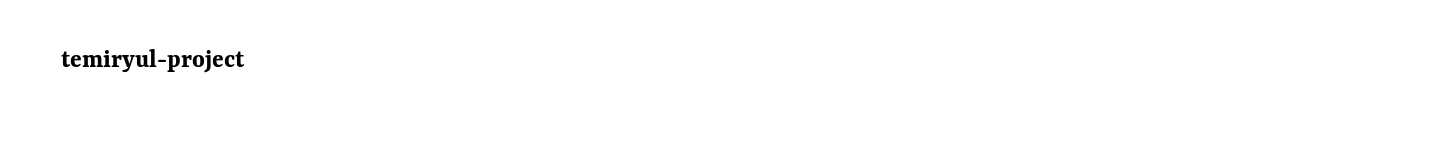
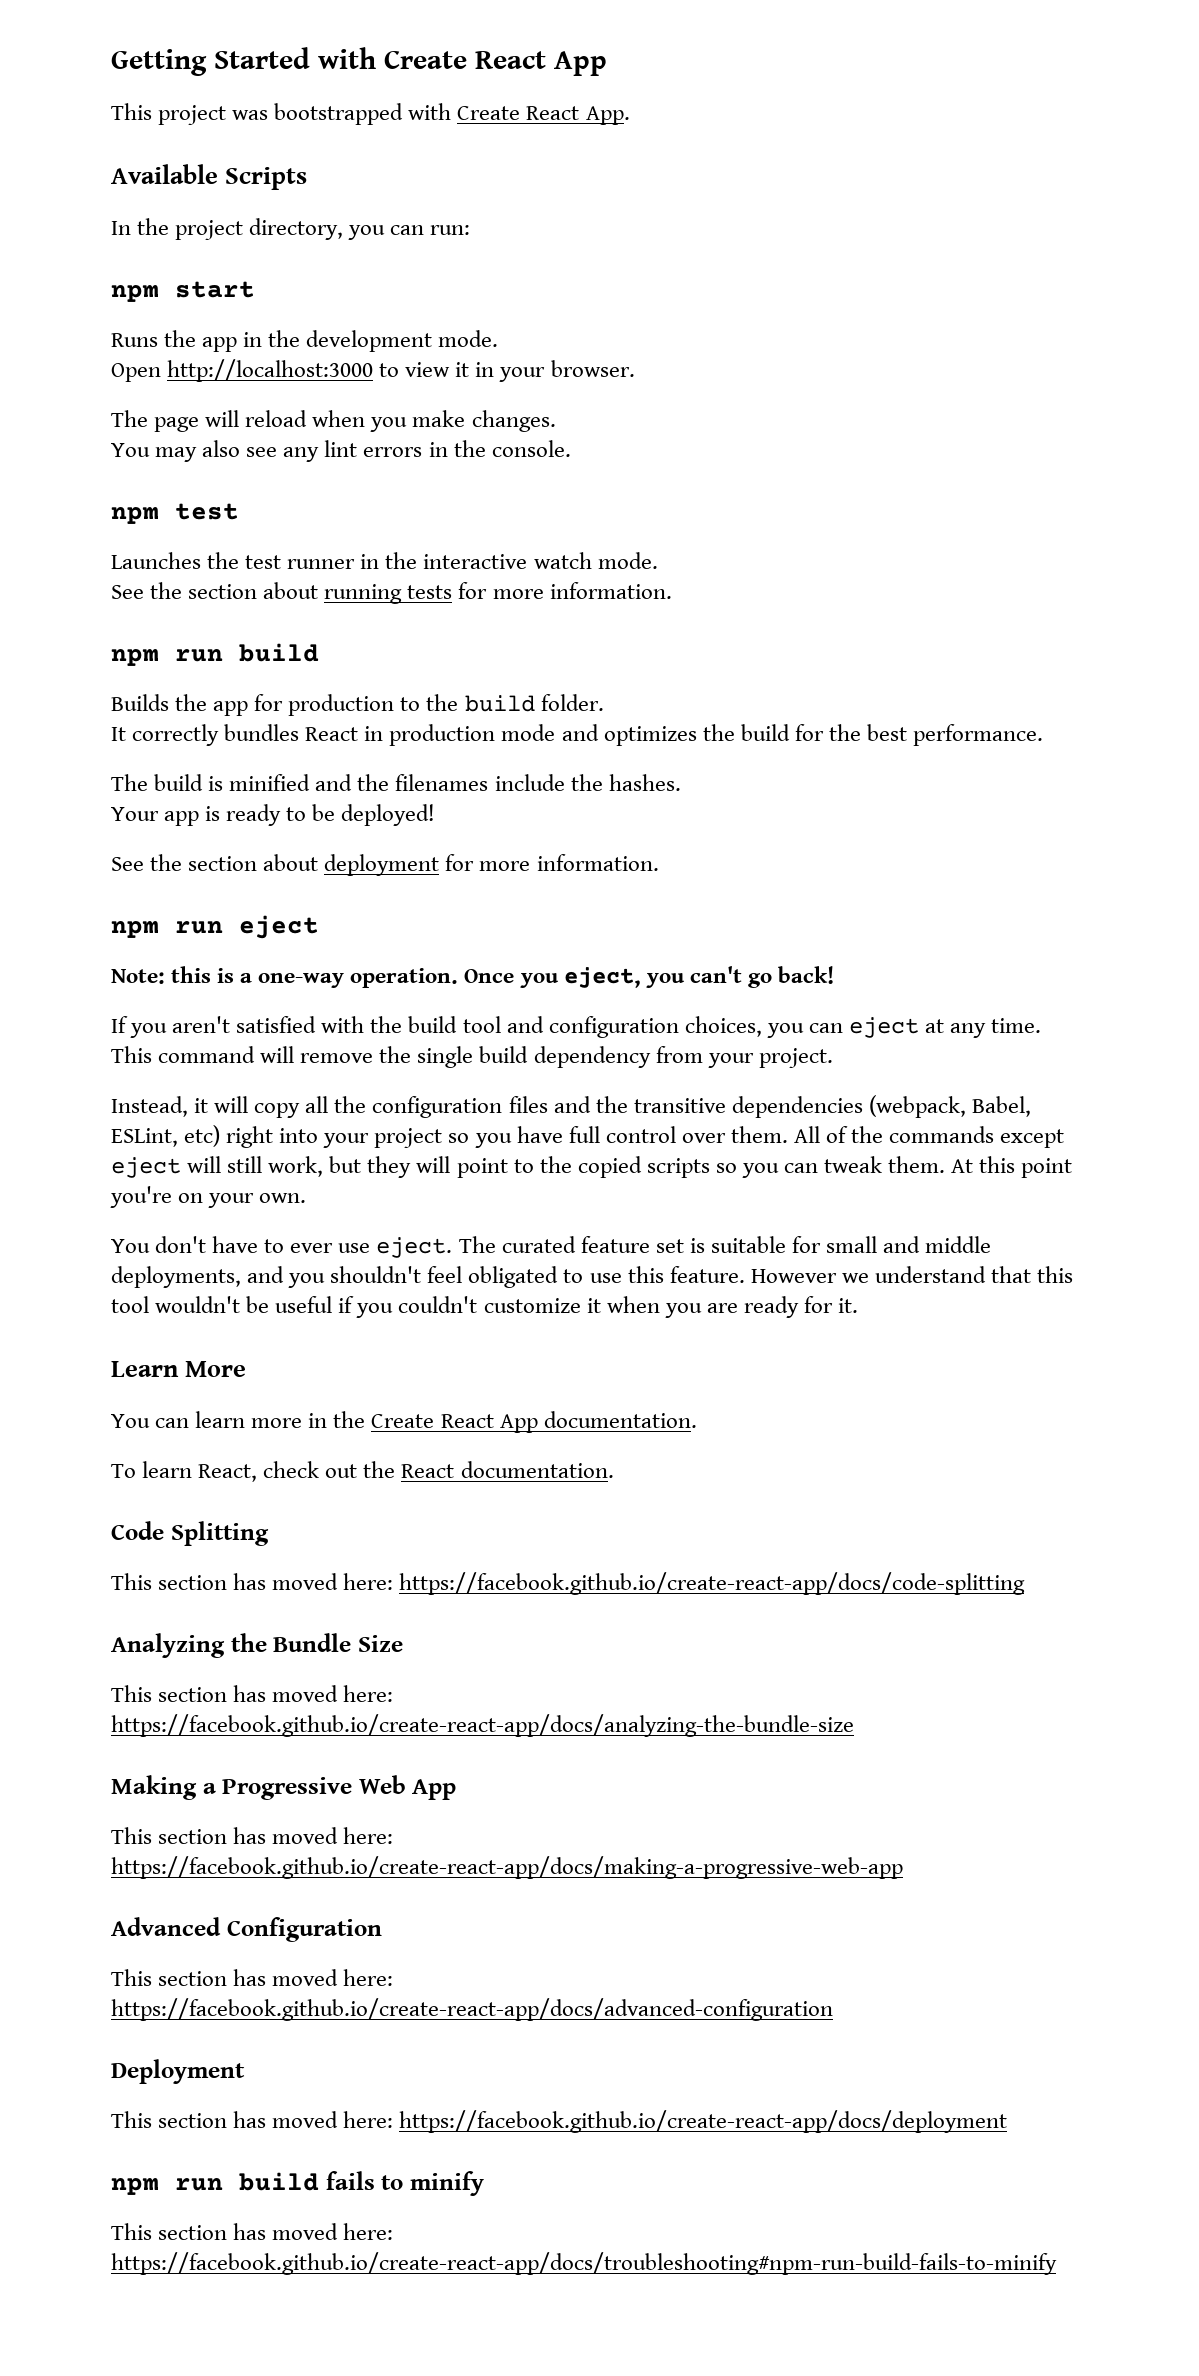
- temiryul-project
+ Getting Started with Create React App
+ This project was bootstrapped with Create React App.
+ Available Scripts
+ In the project directory, you can run:
+ npm start
+ Runs the app in the development mode.
+ Open http://localhost:3000 to view it in your browser.
+ The page will reload when you make changes.
+ You may also see any lint errors in the console.
+ npm test
+ Launches the test runner in the interactive watch mode.
+ See the section about running tests for more information.
+ npm run build
+ Builds the app for production to the build folder.
+ It correctly bundles React in production mode and optimizes the build for the best performance.
+ The build is minified and the filenames include the hashes.
+ Your app is ready to be deployed!
+ See the section about deployment for more information.
+ npm run eject
+ Note: this is a one-way operation. Once you eject, you can't go back!
+ If you aren't satisfied with the build tool and configuration choices, you can eject at any time. This command will remove the single build dependency from your project.
+ Instead, it will copy all the configuration files and the transitive dependencies (webpack, Babel, ESLint, etc) right into your project so you have full control over them. All of the commands except eject will still work, but they will point to the copied scripts so you can tweak them. At this point you're on your own.
+ You don't have to ever use eject. The curated feature set is suitable for small and middle deployments, and you shouldn't feel obligated to use this feature. However we understand that this tool wouldn't be useful if you couldn't customize it when you are ready for it.
+ Learn More
+ You can learn more in the Create React App documentation.
+ To learn React, check out the React documentation.
+ Code Splitting
+ This section has moved here: https://facebook.github.io/create-react-app/docs/code-splitting
+ Analyzing the Bundle Size
+ This section has moved here: https://facebook.github.io/create-react-app/docs/analyzing-the-bundle-size
+ Making a Progressive Web App
+ This section has moved here: https://facebook.github.io/create-react-app/docs/making-a-progressive-web-app
+ Advanced Configuration
+ This section has moved here: https://facebook.github.io/create-react-app/docs/advanced-configuration
+ Deployment
+ This section has moved here: https://facebook.github.io/create-react-app/docs/deployment
+ npm run build fails to minify
+ This section has moved here: https://facebook.github.io/create-react-app/docs/troubleshooting#npm-run-build-fails-to-minify

